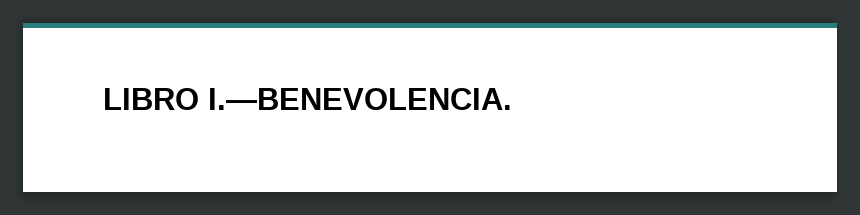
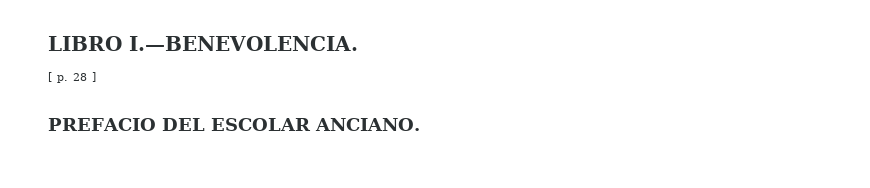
+ [ p. 28 ]
+ PREFACIO DEL ESCOLAR ANCIANO.

